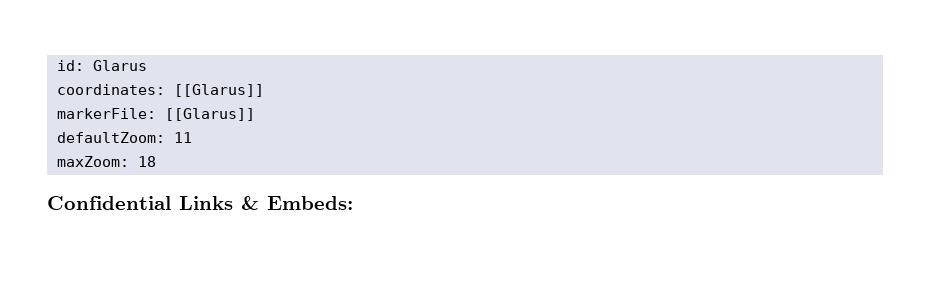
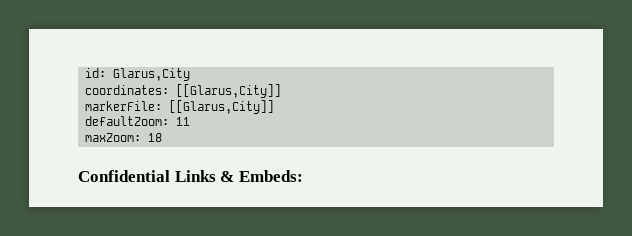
- id: Glarus
+ id: Glarus,City
- coordinates: [[Glarus]]
+ coordinates: [[Glarus,City]]
- markerFile: [[Glarus]]
+ markerFile: [[Glarus,City]]

